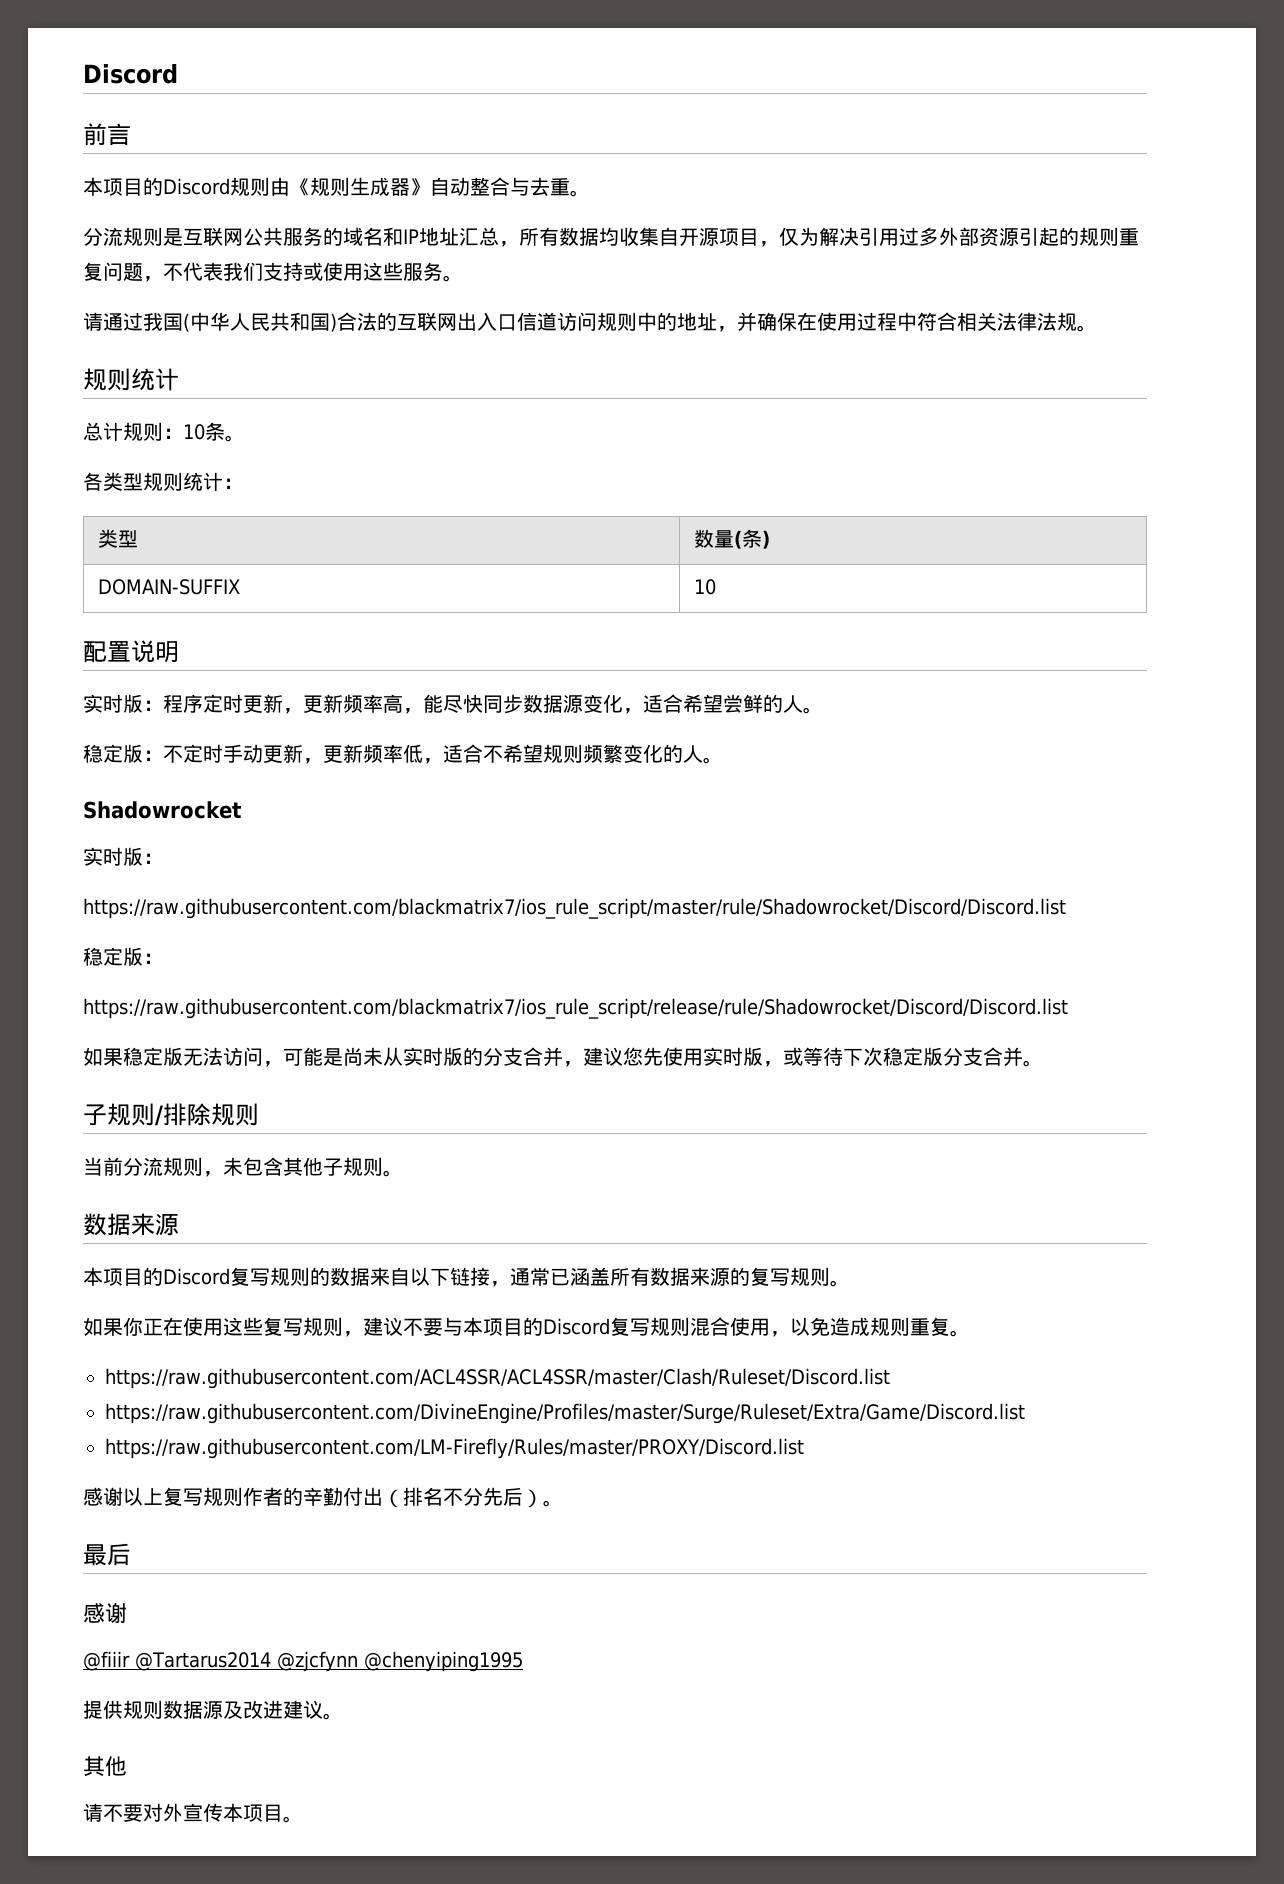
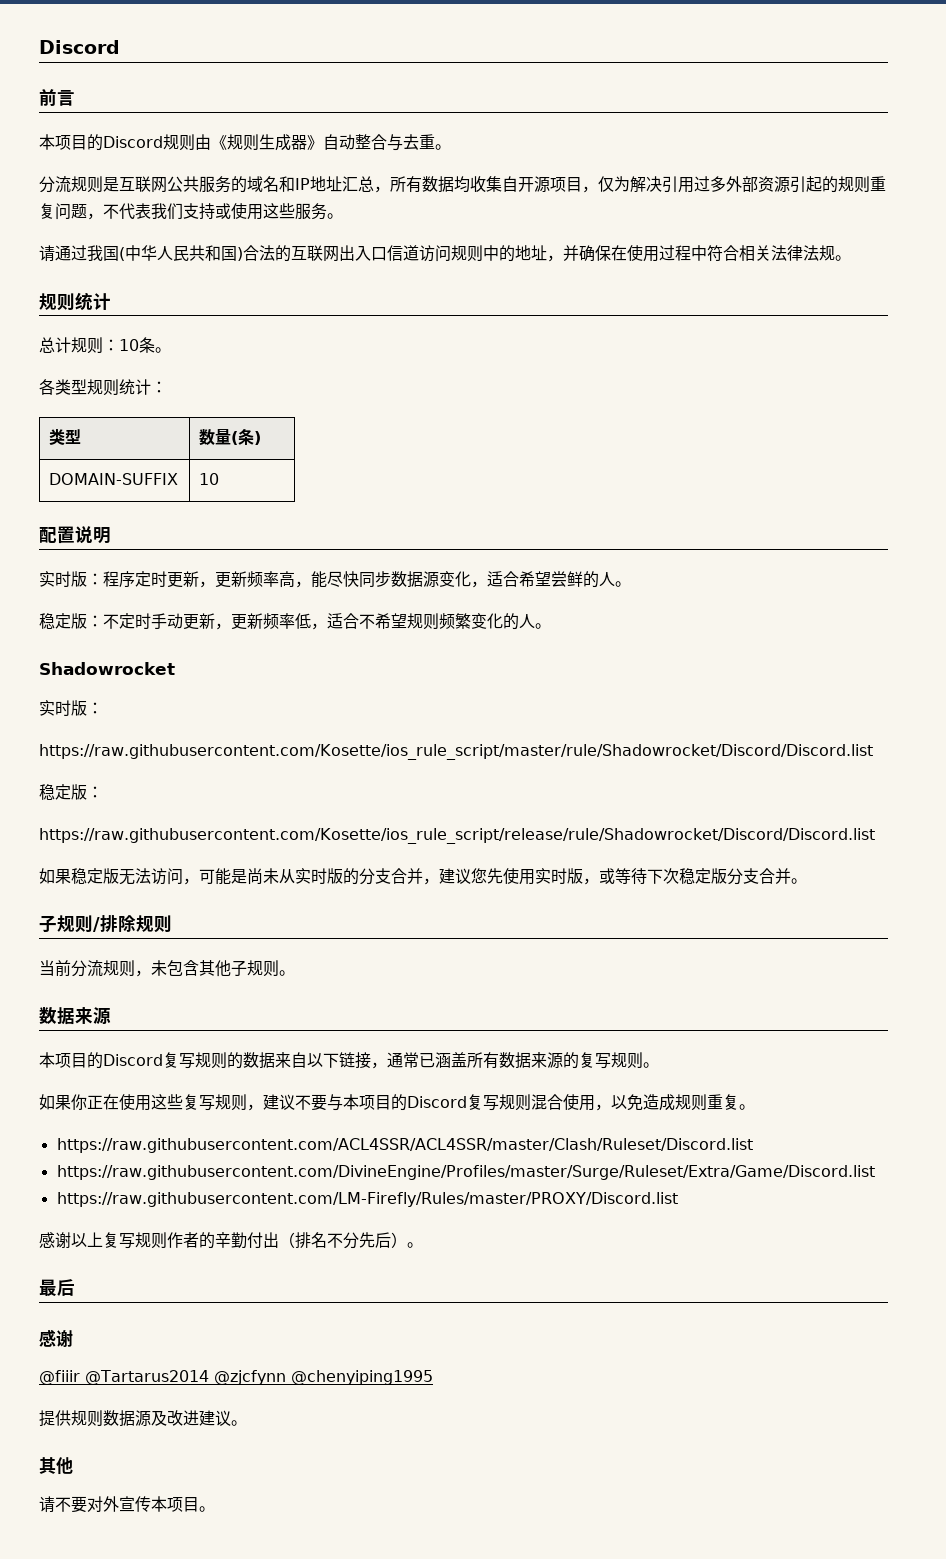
- https://raw.githubusercontent.com/blackmatrix7/ios_rule_script/master/rule/Shadowrocket/Discord/Discord.list
+ https://raw.githubusercontent.com/Kosette/ios_rule_script/master/rule/Shadowrocket/Discord/Discord.list
- https://raw.githubusercontent.com/blackmatrix7/ios_rule_script/release/rule/Shadowrocket/Discord/Discord.list
+ https://raw.githubusercontent.com/Kosette/ios_rule_script/release/rule/Shadowrocket/Discord/Discord.list

